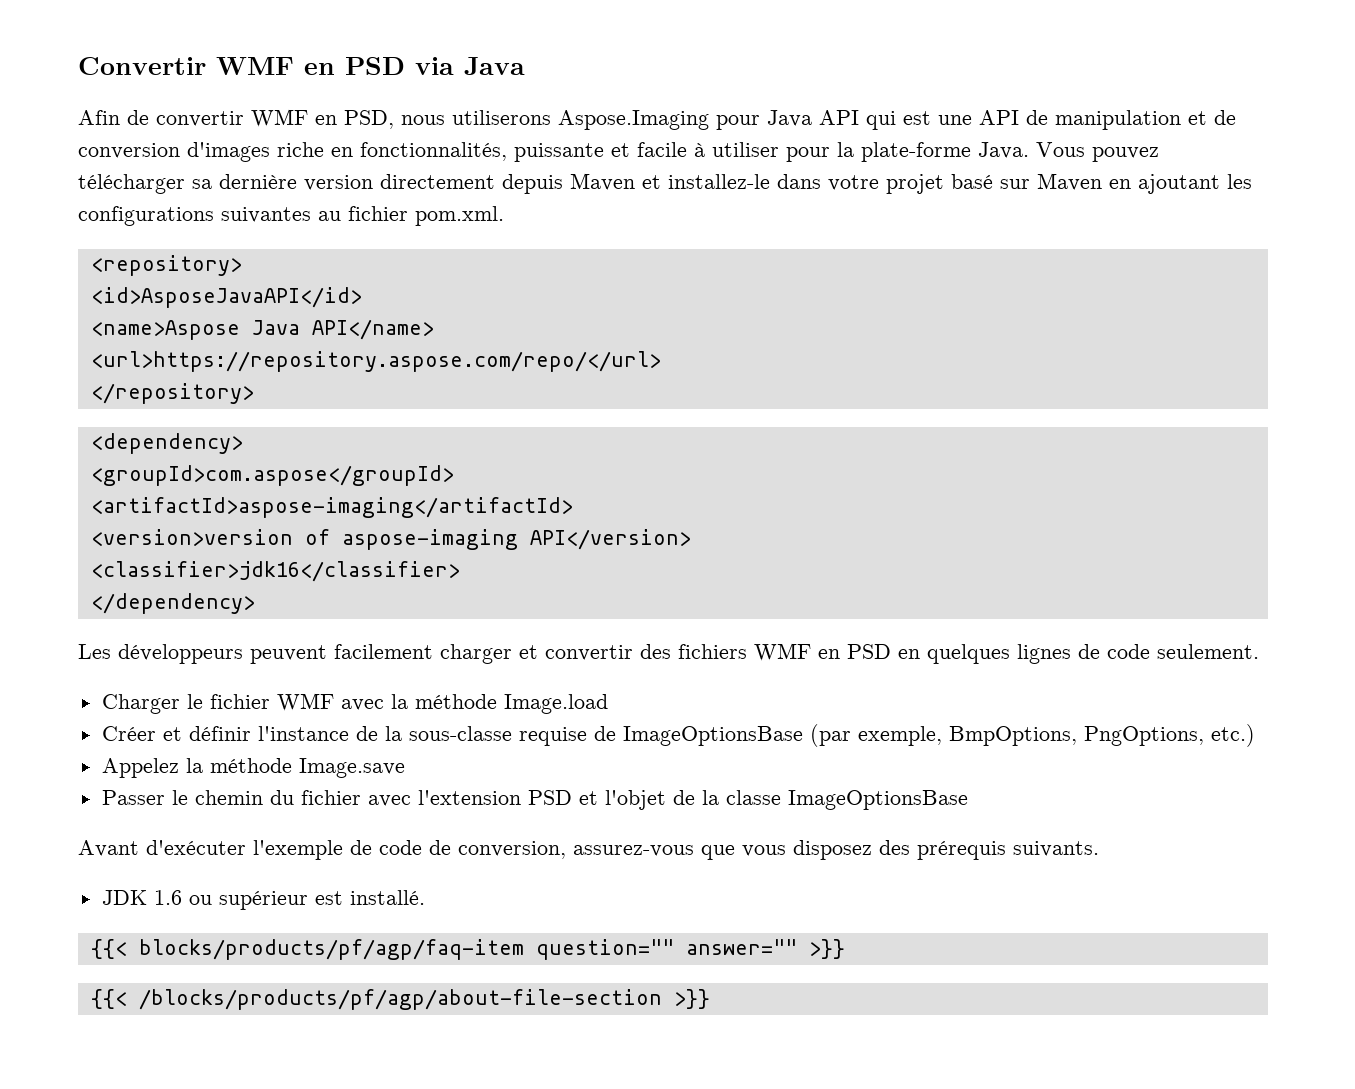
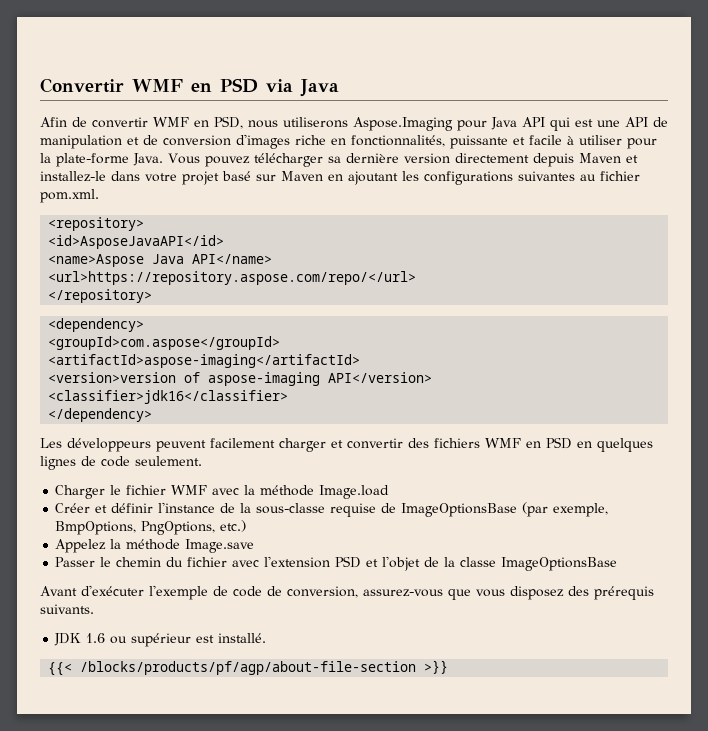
- {{< blocks/products/pf/agp/faq-item question="" answer="" >}}

